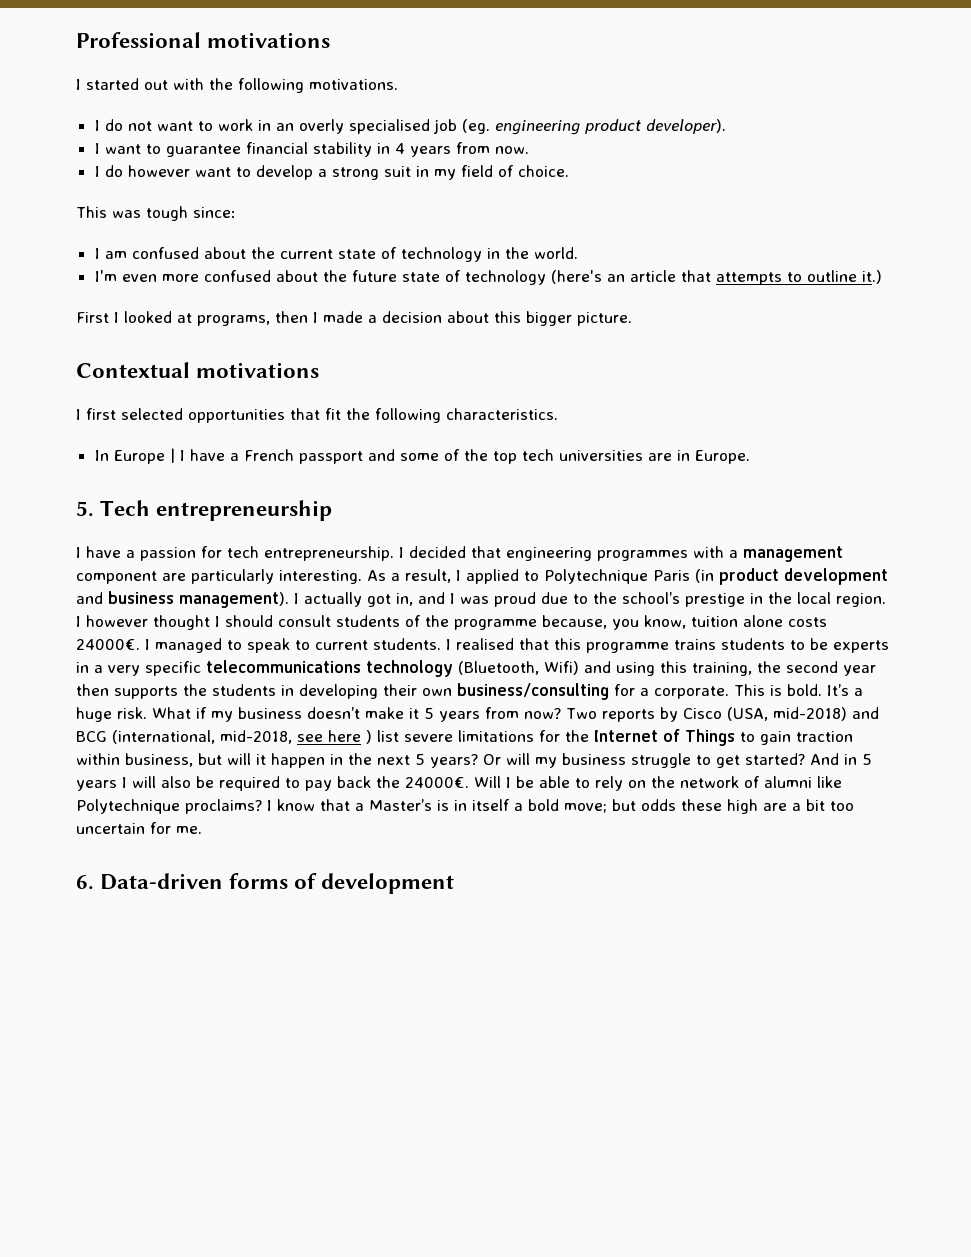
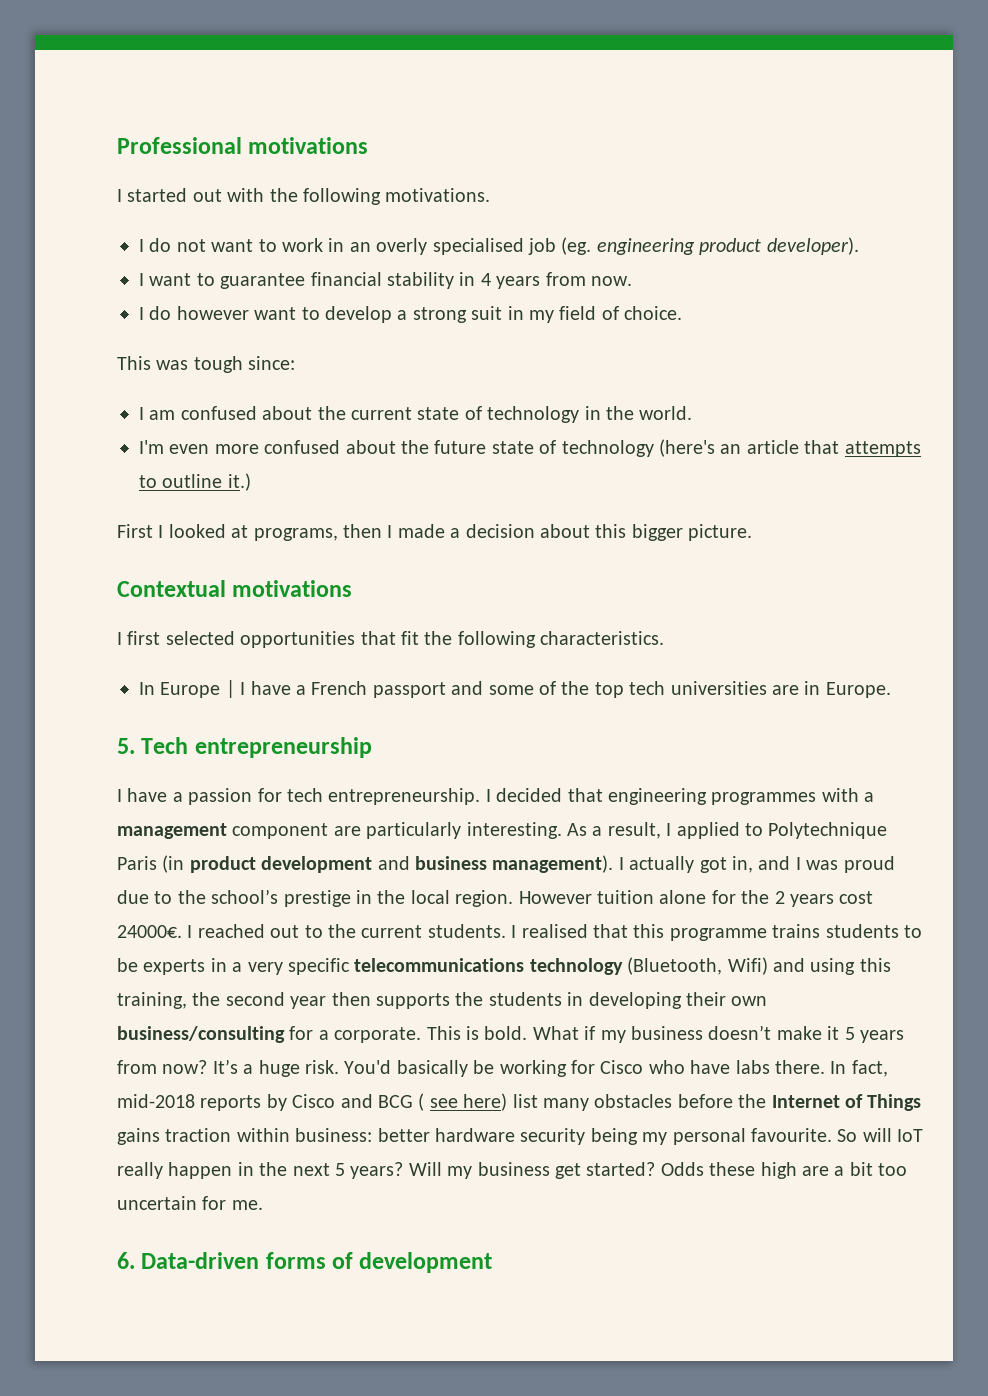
- I however thought I should consult students of the programme because, you know, tuition alone costs 24000€. I managed to speak to current students.
+ However tuition alone for the 2 years cost 24000€. I reached out to the current students.
- It’s a huge risk.
- Two reports by Cisco (USA, mid-2018) and BCG (international, mid-2018, see here ) list severe limitations for the Internet of Things to gain traction within business, but will it happen in the next 5 years?
+ It’s a huge risk. You'd basically be working for Cisco who have labs there. In fact, mid-2018 reports by Cisco and BCG ( see here) list many obstacles before the Internet of Things gains traction within business: better hardware security being my personal favourite. So will IoT really happen in the next 5 years?
- Or will my business struggle to get started? And in 5 years I will also be required to pay back the 24000€. Will I be able to rely on the network of alumni like Polytechnique proclaims? I know that a Master’s is in itself a bold move; but odds these high are a bit too uncertain for me.
+ Will my business get started? Odds these high are a bit too uncertain for me.

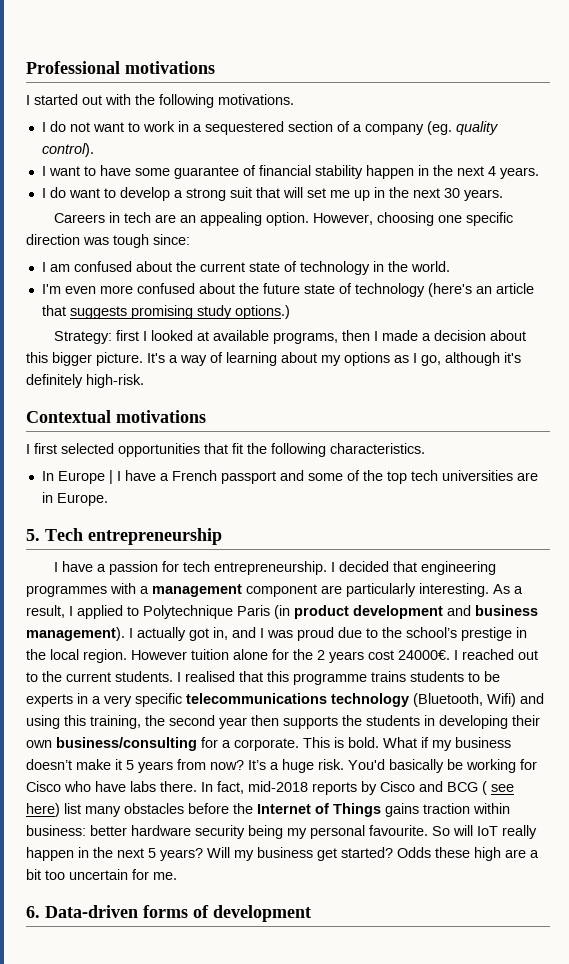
- I do not want to work in an overly specialised job (eg. engineering product developer).
- I want to guarantee financial stability in 4 years from now.
- I do however want to develop a strong suit in my field of choice.
- This was tough since:
+ I do not want to work in a sequestered section of a company (eg. quality control).
+ I want to have some guarantee of financial stability happen in the next 4 years.
+ I do want to develop a strong suit that will set me up in the next 30 years.
+ Careers in tech are an appealing option. However, choosing one specific direction was tough since:
- I'm even more confused about the future state of technology (here's an article that attempts to outline it.)
- First I looked at programs, then I made a decision about this bigger picture.
+ I'm even more confused about the future state of technology (here's an article that suggests promising study options.)
+ Strategy: first I looked at available programs, then I made a decision about this bigger picture. It's a way of learning about my options as I go, although it's definitely high-risk.

